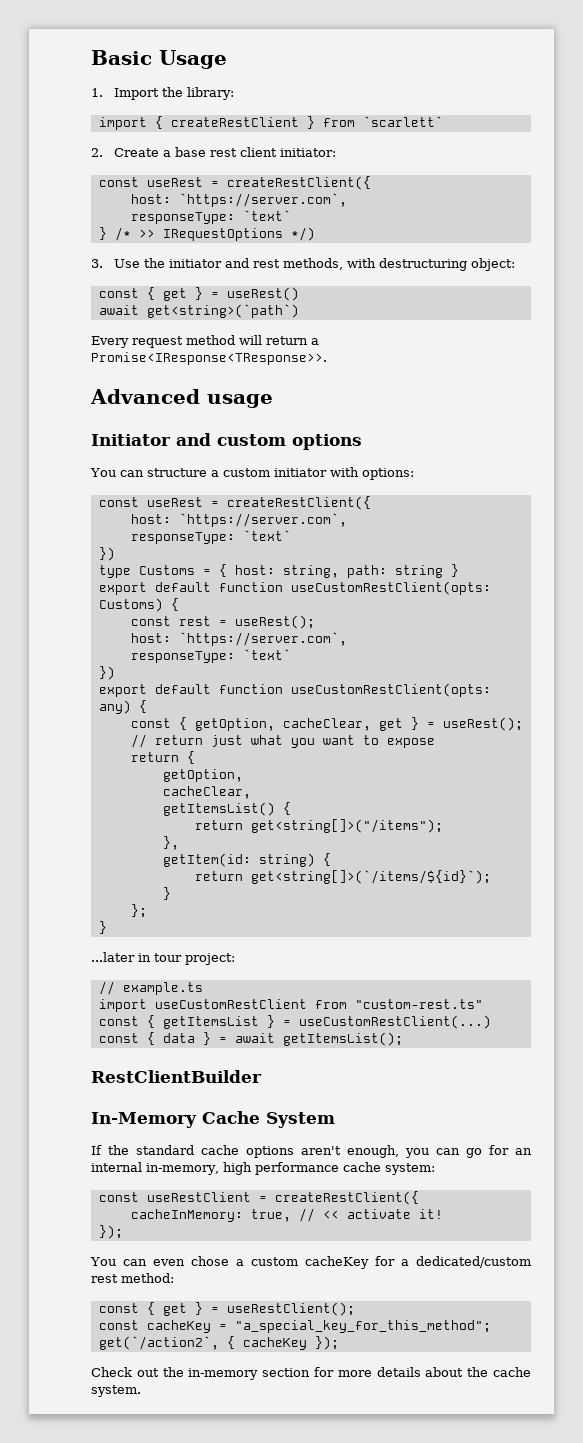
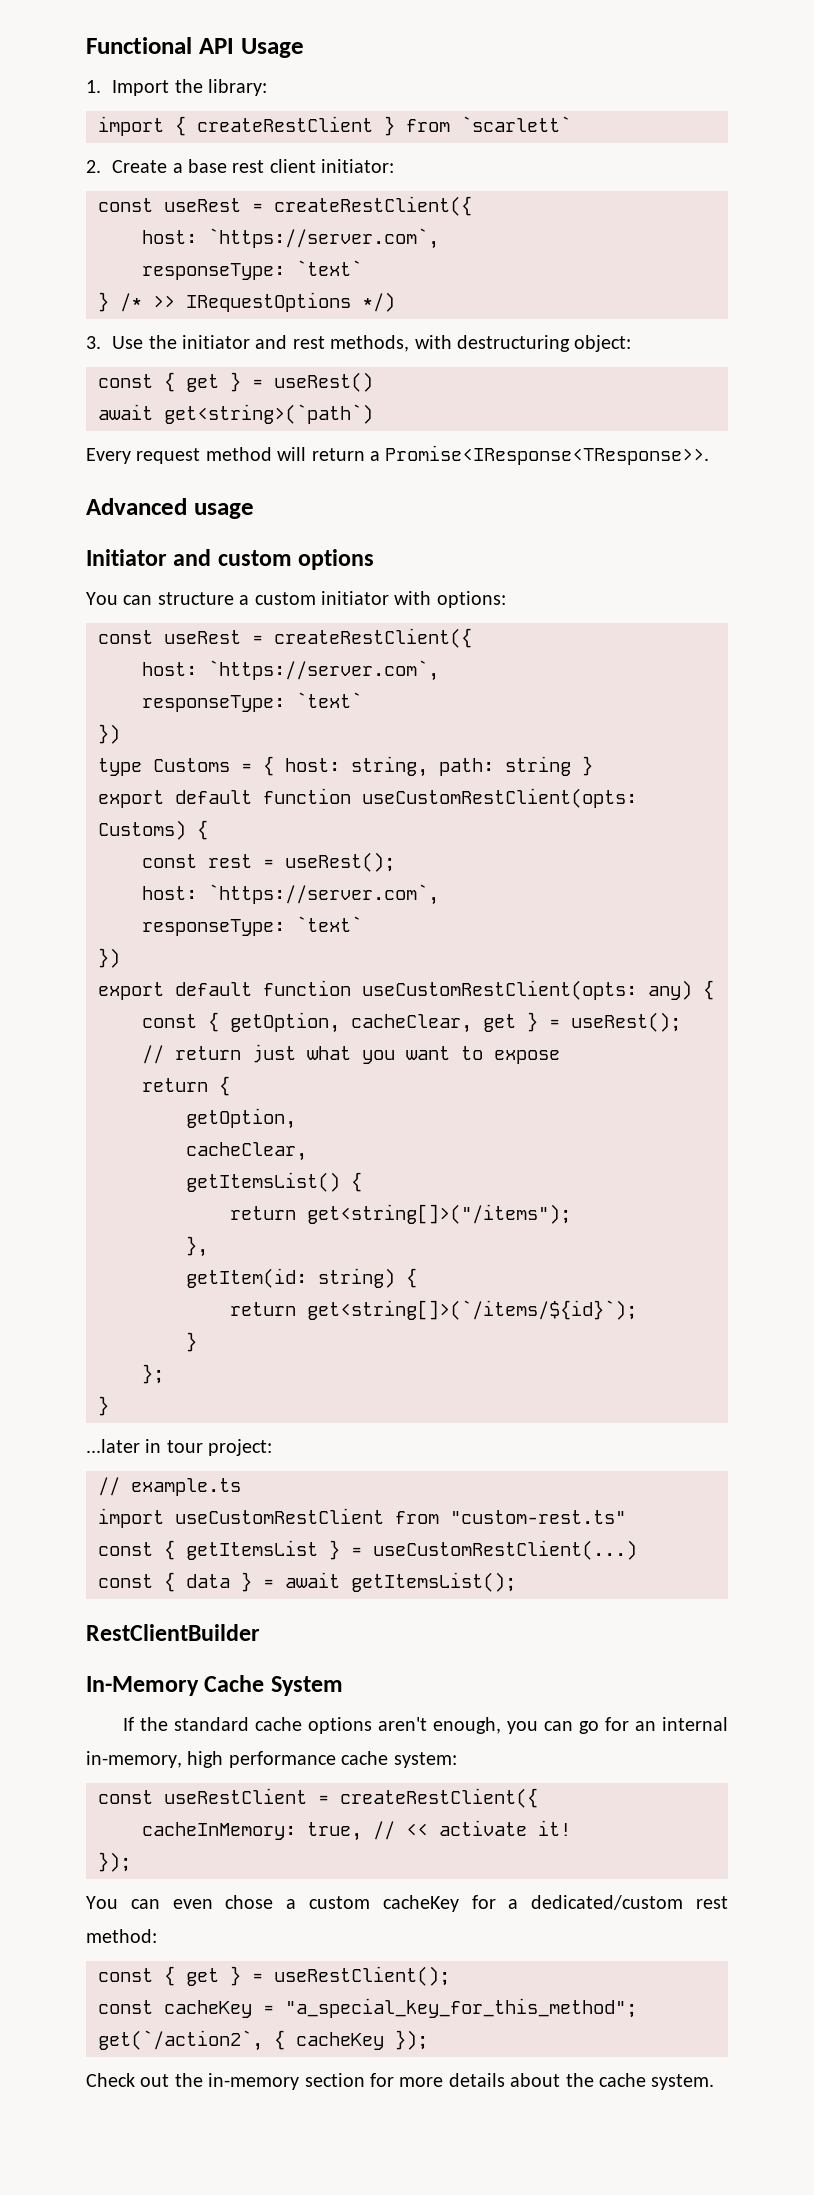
- Basic Usage
+ Functional API Usage

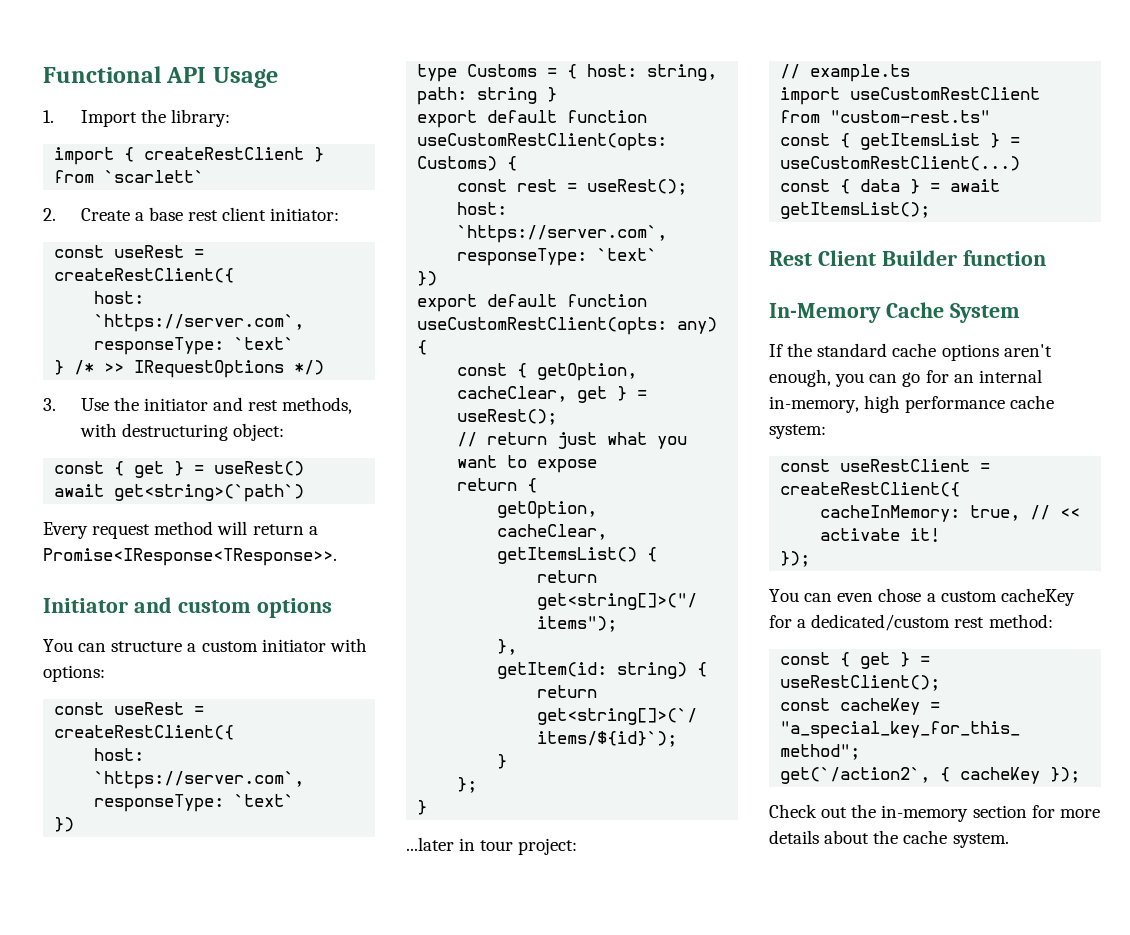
- Advanced usage
- RestClientBuilder
+ Rest Client Builder function

